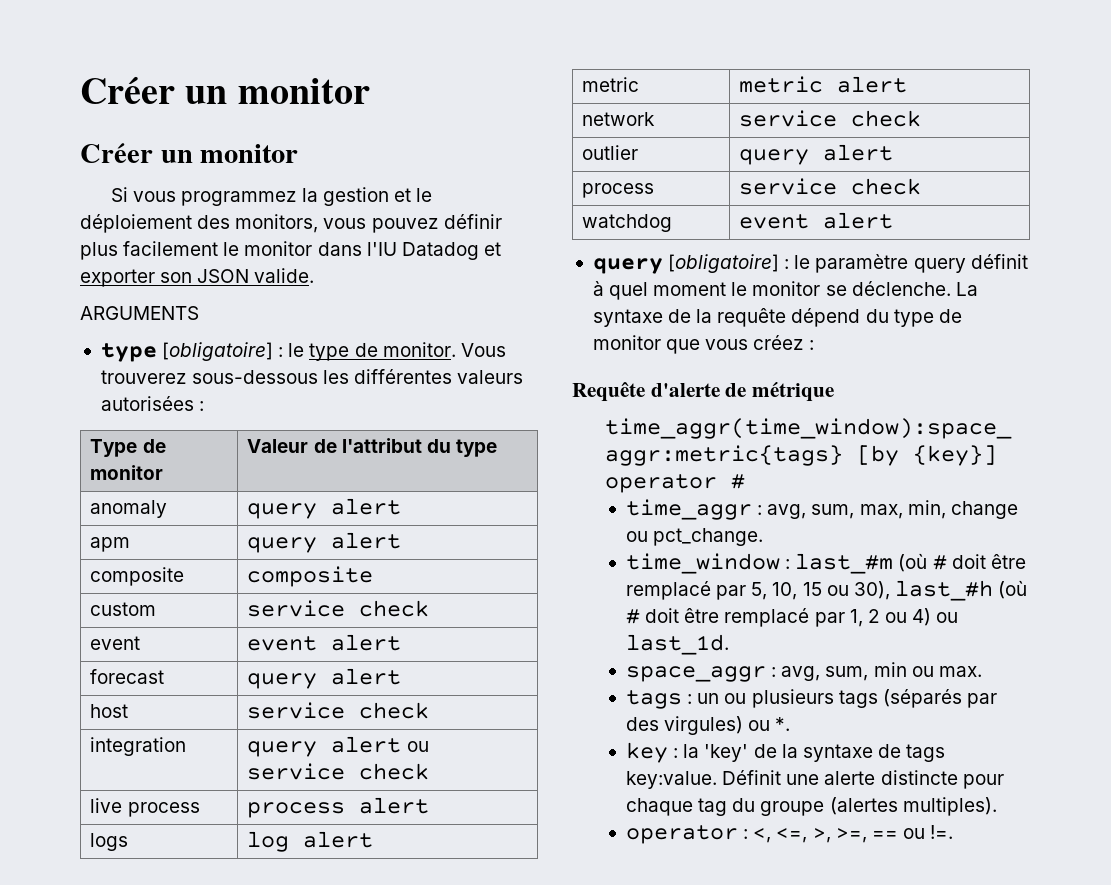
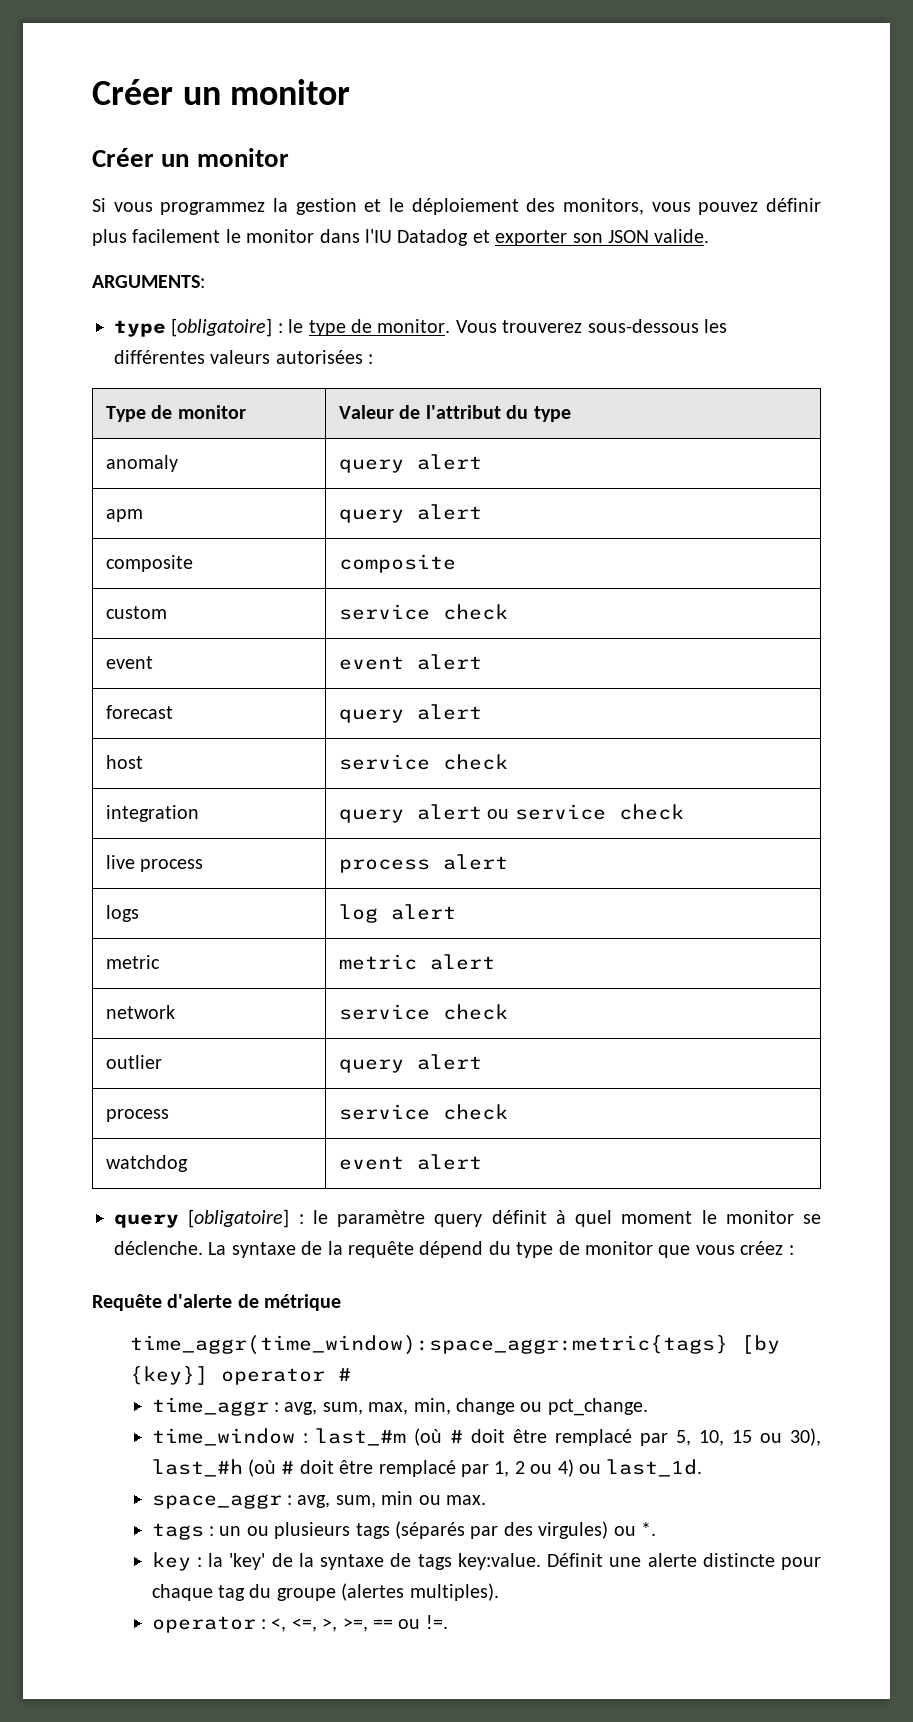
- ARGUMENTS
+ ARGUMENTS:

